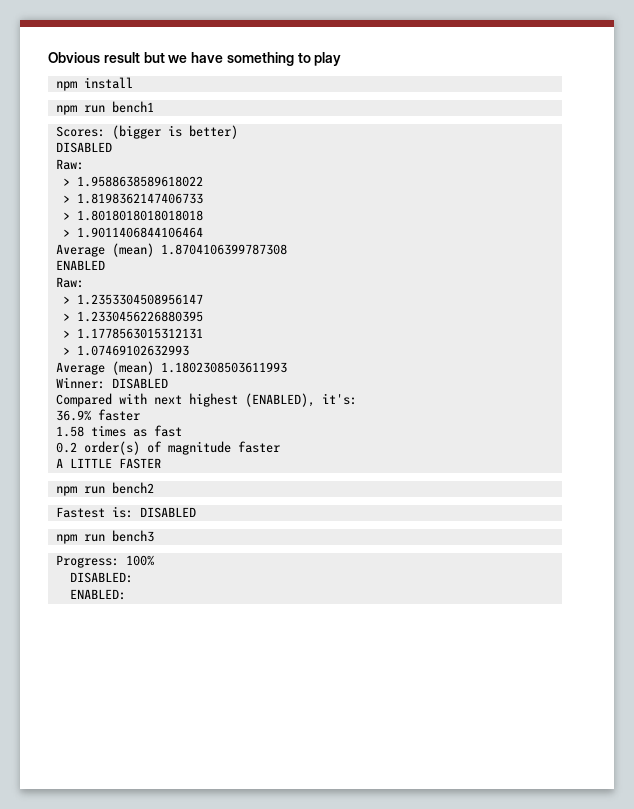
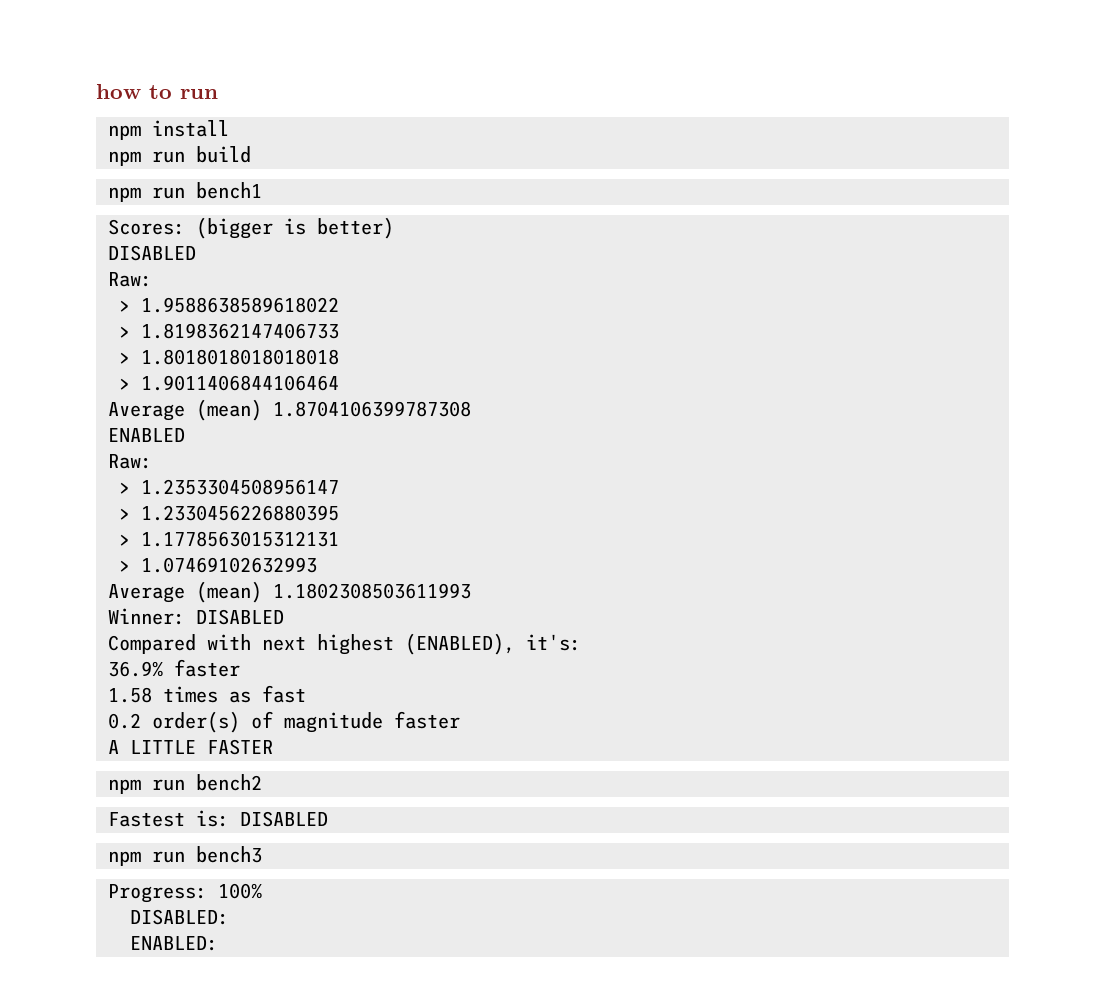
- Obvious result but we have something to play
+ how to run
+ npm run build

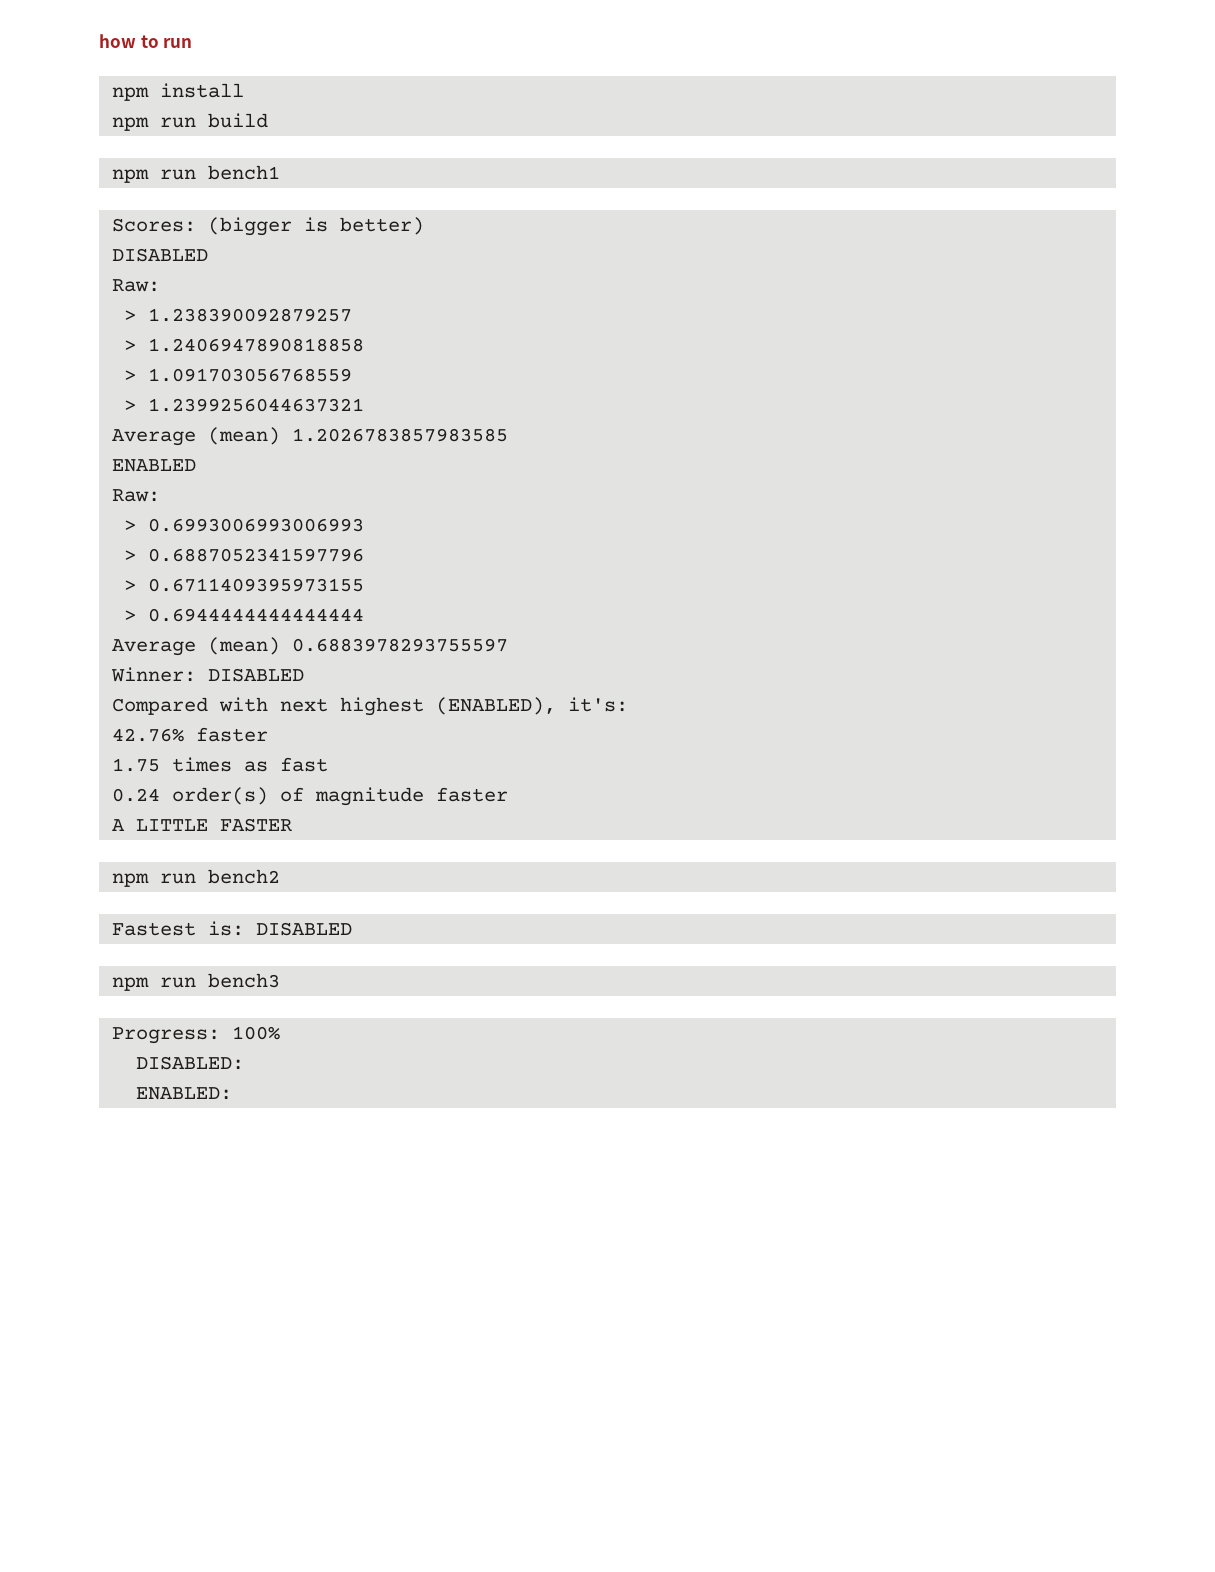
- > 1.9588638589618022
- > 1.8198362147406733
- > 1.8018018018018018
- > 1.9011406844106464
- Average (mean) 1.8704106399787308
+ > 1.238390092879257
+ > 1.2406947890818858
+ > 1.091703056768559
+ > 1.2399256044637321
+ Average (mean) 1.2026783857983585
- > 1.2353304508956147
- > 1.2330456226880395
- > 1.1778563015312131
- > 1.07469102632993
- Average (mean) 1.1802308503611993
+ > 0.6993006993006993
+ > 0.6887052341597796
+ > 0.6711409395973155
+ > 0.6944444444444444
+ Average (mean) 0.6883978293755597
- 36.9% faster
- 1.58 times as fast
+ 42.76% faster
+ 1.75 times as fast
- 0.2 order(s) of magnitude faster
+ 0.24 order(s) of magnitude faster

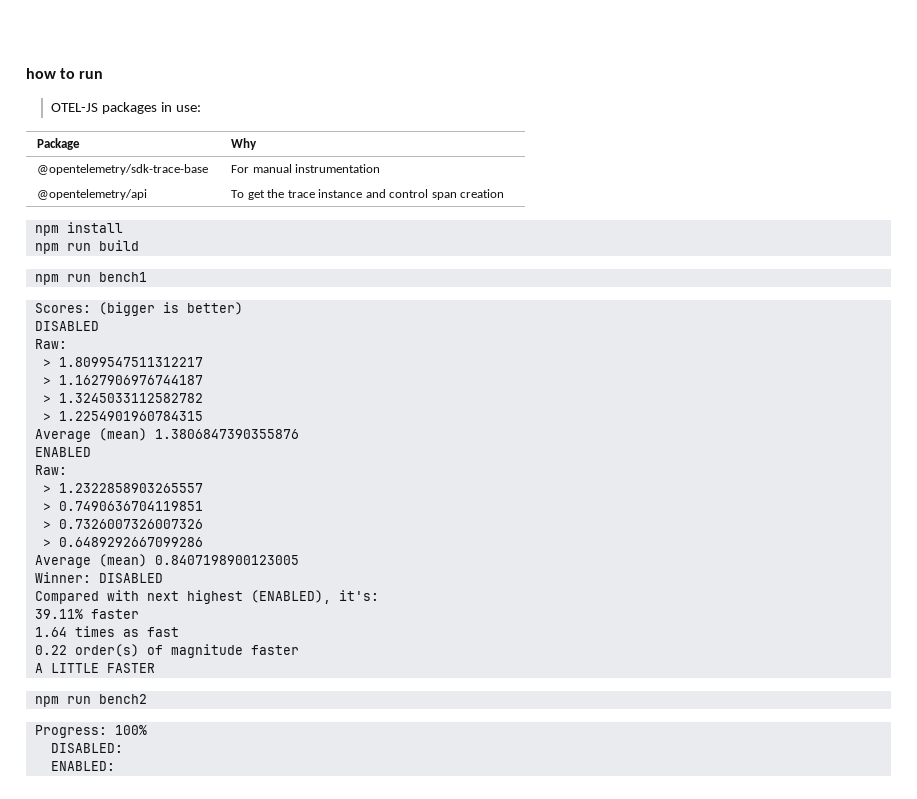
+ OTEL-JS packages in use:
+ Package | Why
+ @opentelemetry/sdk-trace-base | For manual instrumentation
+ @opentelemetry/api | To get the trace instance and control span creation
- > 1.238390092879257
- > 1.2406947890818858
- > 1.091703056768559
- > 1.2399256044637321
- Average (mean) 1.2026783857983585
+ > 1.8099547511312217
+ > 1.1627906976744187
+ > 1.3245033112582782
+ > 1.2254901960784315
+ Average (mean) 1.3806847390355876
- > 0.6993006993006993
- > 0.6887052341597796
- > 0.6711409395973155
- > 0.6944444444444444
- Average (mean) 0.6883978293755597
+ > 1.2322858903265557
+ > 0.7490636704119851
+ > 0.7326007326007326
+ > 0.6489292667099286
+ Average (mean) 0.8407198900123005
- 42.76% faster
- 1.75 times as fast
+ 39.11% faster
+ 1.64 times as fast
- 0.24 order(s) of magnitude faster
+ 0.22 order(s) of magnitude faster
- Fastest is: DISABLED
- npm run bench3

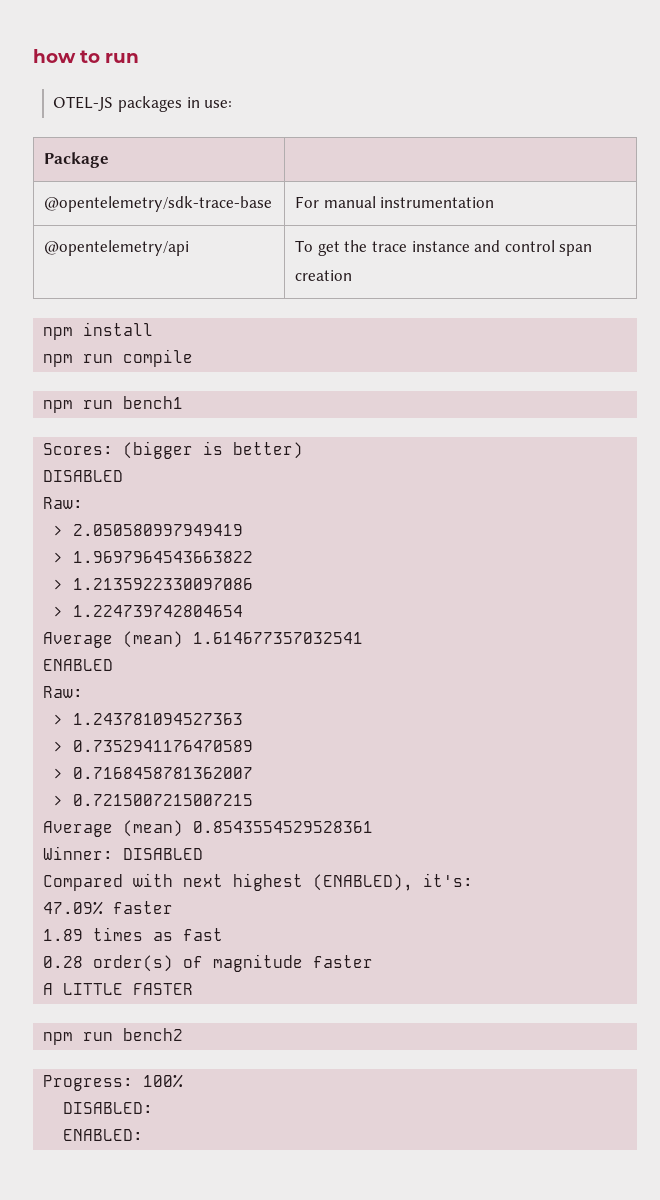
- Package | Why
+ Package |
- npm run build
+ npm run compile
- > 1.8099547511312217
- > 1.1627906976744187
- > 1.3245033112582782
- > 1.2254901960784315
- Average (mean) 1.3806847390355876
+ > 2.050580997949419
+ > 1.9697964543663822
+ > 1.2135922330097086
+ > 1.224739742804654
+ Average (mean) 1.614677357032541
- > 1.2322858903265557
- > 0.7490636704119851
- > 0.7326007326007326
- > 0.6489292667099286
- Average (mean) 0.8407198900123005
+ > 1.243781094527363
+ > 0.7352941176470589
+ > 0.7168458781362007
+ > 0.7215007215007215
+ Average (mean) 0.8543554529528361
- 39.11% faster
- 1.64 times as fast
+ 47.09% faster
+ 1.89 times as fast
- 0.22 order(s) of magnitude faster
+ 0.28 order(s) of magnitude faster

